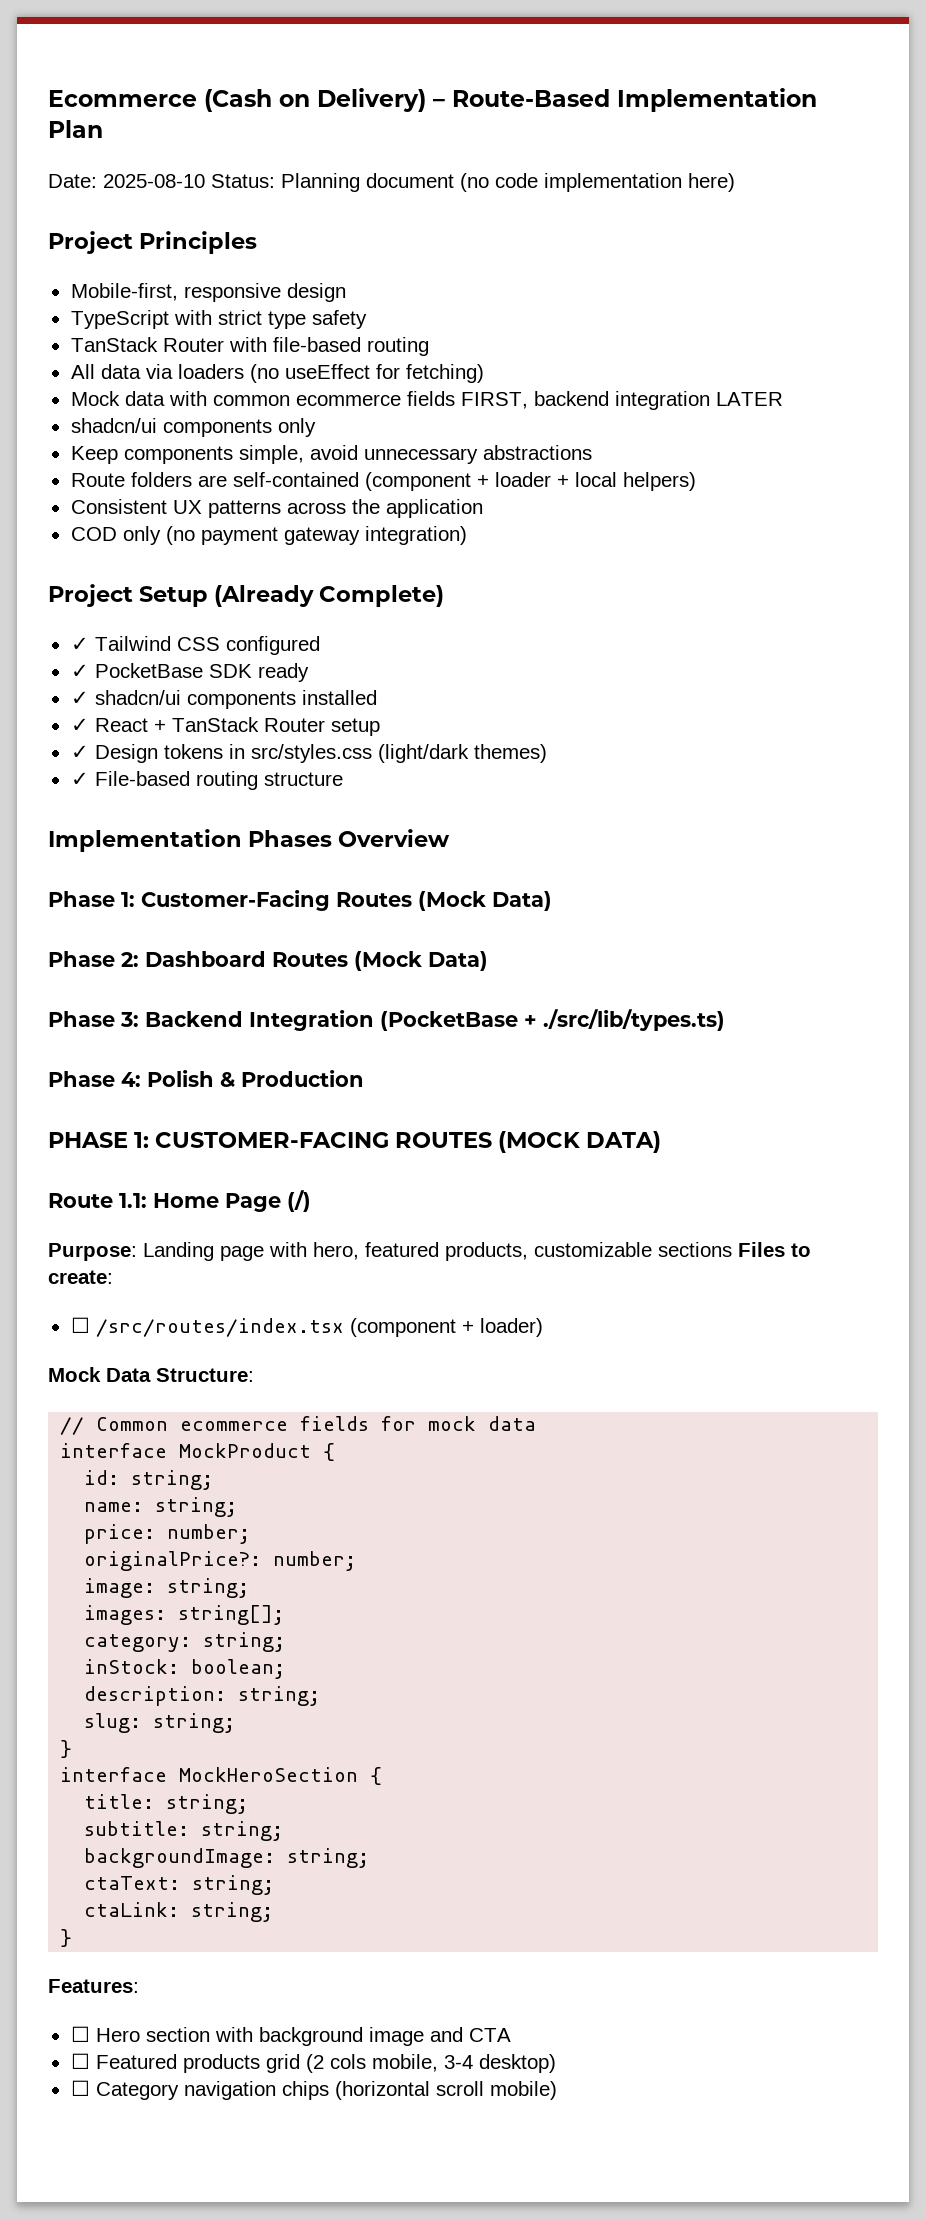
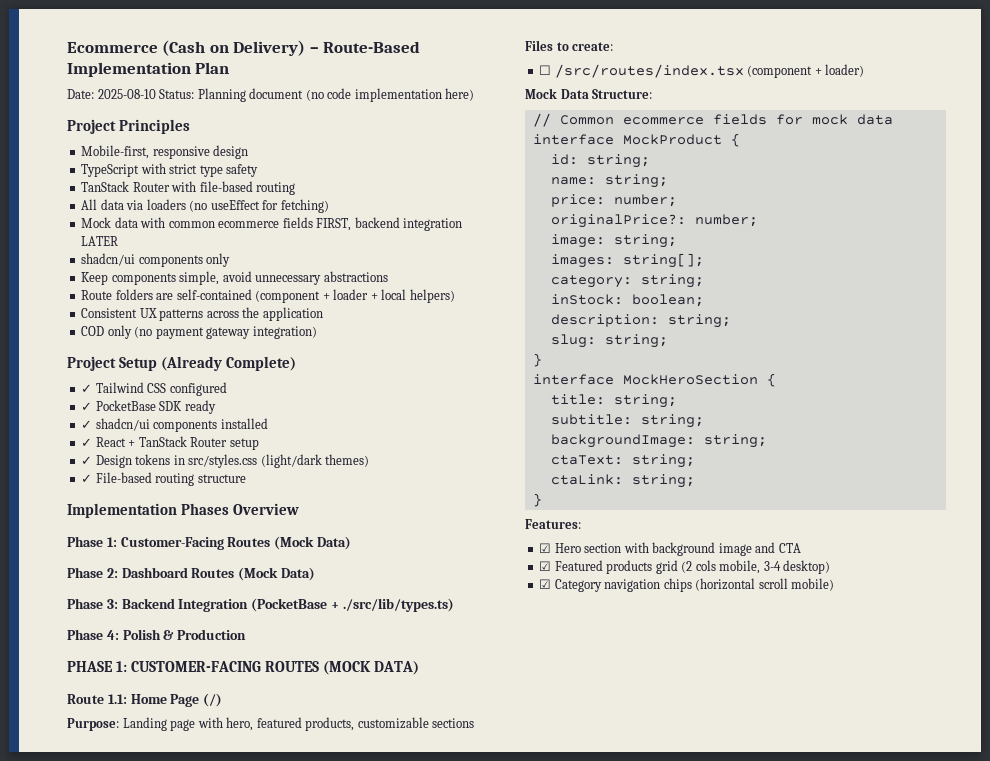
- ☐ Hero section with background image and CTA
+ ☑ Hero section with background image and CTA
- ☐ Featured products grid (2 cols mobile, 3-4 desktop)
+ ☑ Featured products grid (2 cols mobile, 3-4 desktop)
- ☐ Category navigation chips (horizontal scroll mobile)
+ ☑ Category navigation chips (horizontal scroll mobile)

